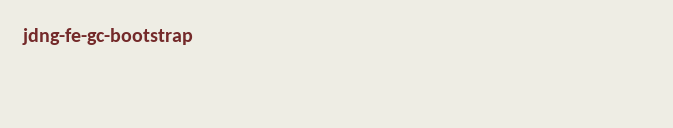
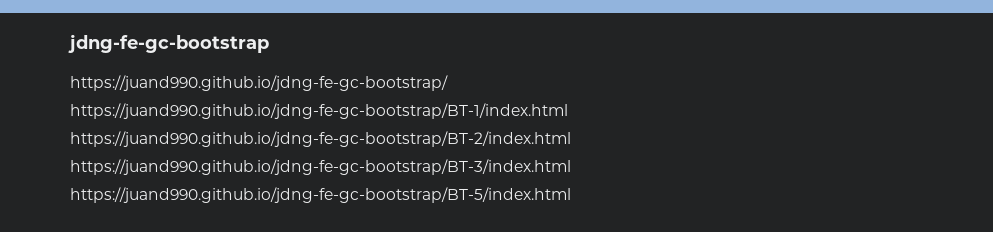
+ https://juand990.github.io/jdng-fe-gc-bootstrap/
+ https://juand990.github.io/jdng-fe-gc-bootstrap/BT-1/index.html
+ https://juand990.github.io/jdng-fe-gc-bootstrap/BT-2/index.html
+ https://juand990.github.io/jdng-fe-gc-bootstrap/BT-3/index.html
+ https://juand990.github.io/jdng-fe-gc-bootstrap/BT-5/index.html

